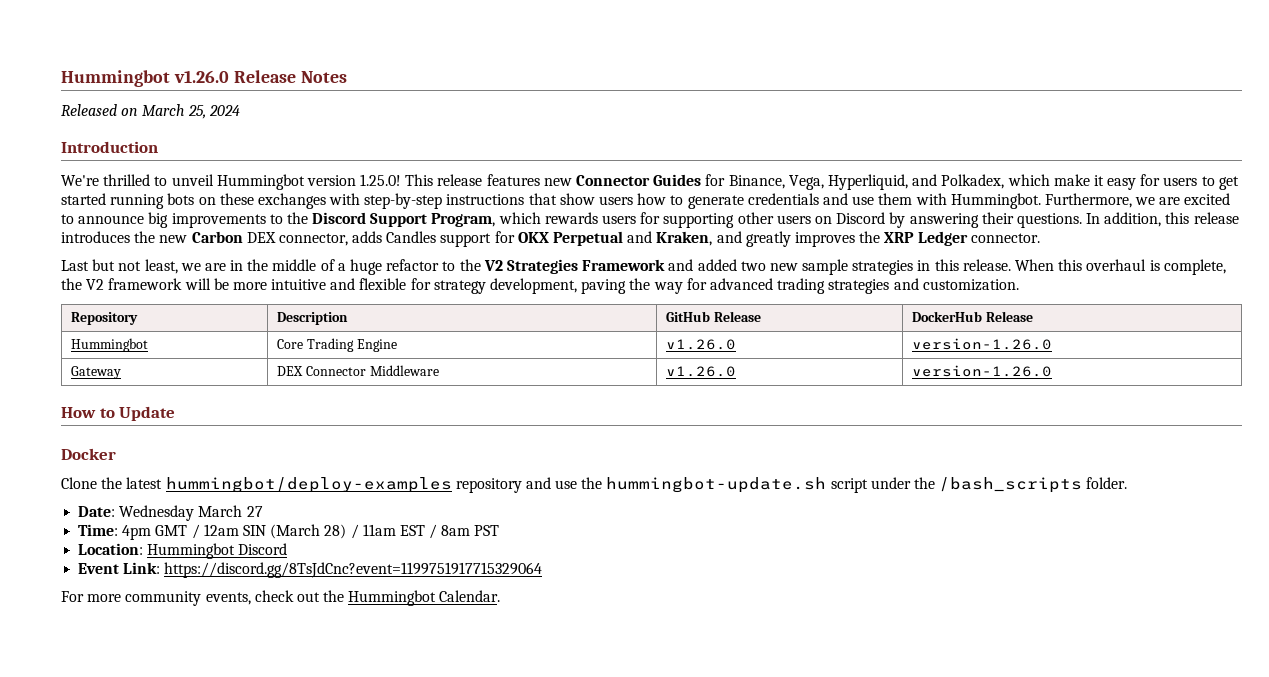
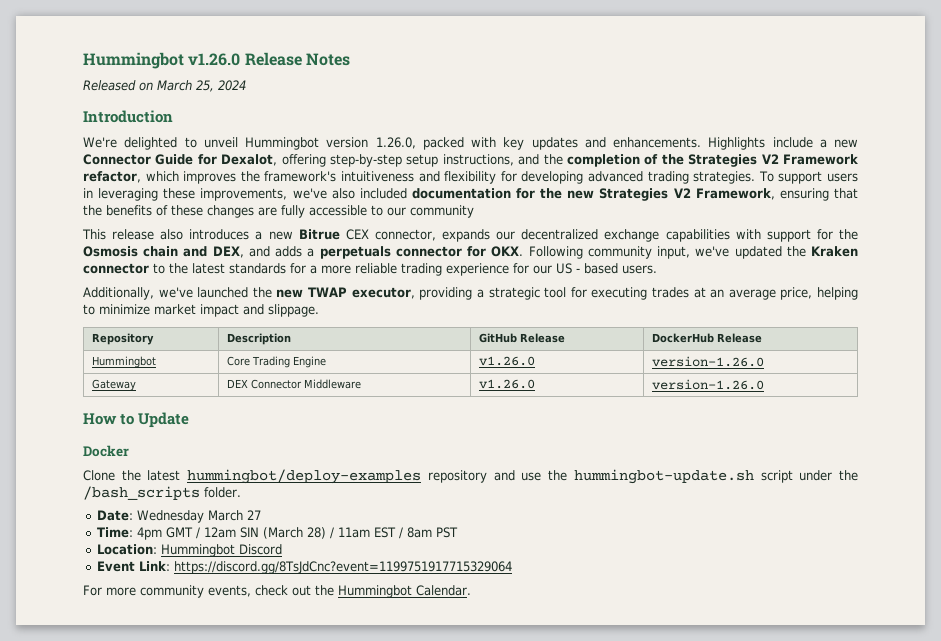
- We're thrilled to unveil Hummingbot version 1.25.0! This release features new Connector Guides for Binance, Vega, Hyperliquid, and Polkadex, which make it easy for users to get started running bots on these exchanges with step-by-step instructions that show users how to generate credentials and use them with Hummingbot. Furthermore, we are excited to announce big improvements to the Discord Support Program, which rewards users for supporting other users on Discord by answering their questions. In addition, this release introduces the new Carbon DEX connector, adds Candles support for OKX Perpetual and Kraken, and greatly improves the XRP Ledger connector.
- Last but not least, we are in the middle of a huge refactor to the V2 Strategies Framework and added two new sample strategies in this release. When this overhaul is complete, the V2 framework will be more intuitive and flexible for strategy development, paving the way for advanced trading strategies and customization.
+ We're delighted to unveil Hummingbot version 1.26.0, packed with key updates and enhancements. Highlights include a new Connector Guide for Dexalot, offering step-by-step setup instructions, and the completion of the Strategies V2 Framework refactor, which improves the framework's intuitiveness and flexibility for developing advanced trading strategies. To support users in leveraging these improvements, we've also included documentation for the new Strategies V2 Framework, ensuring that the benefits of these changes are fully accessible to our community
+ This release also introduces a new Bitrue CEX connector, expands our decentralized exchange capabilities with support for the Osmosis chain and DEX, and adds a perpetuals connector for OKX. Following community input, we've updated the Kraken connector to the latest standards for a more reliable trading experience for our US - based users.
+ Additionally, we've launched the new TWAP executor, providing a strategic tool for executing trades at an average price, helping to minimize market impact and slippage.

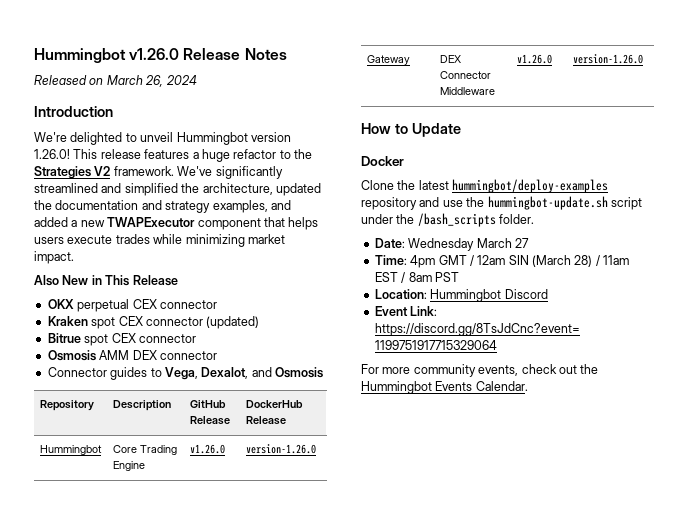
- Released on March 25, 2024
+ Released on March 26, 2024
- We're delighted to unveil Hummingbot version 1.26.0, packed with key updates and enhancements. Highlights include a new Connector Guide for Dexalot, offering step-by-step setup instructions, and the completion of the Strategies V2 Framework refactor, which improves the framework's intuitiveness and flexibility for developing advanced trading strategies. To support users in leveraging these improvements, we've also included documentation for the new Strategies V2 Framework, ensuring that the benefits of these changes are fully accessible to our community
- This release also introduces a new Bitrue CEX connector, expands our decentralized exchange capabilities with support for the Osmosis chain and DEX, and adds a perpetuals connector for OKX. Following community input, we've updated the Kraken connector to the latest standards for a more reliable trading experience for our US - based users.
- Additionally, we've launched the new TWAP executor, providing a strategic tool for executing trades at an average price, helping to minimize market impact and slippage.
+ We're delighted to unveil Hummingbot version 1.26.0! This release features a huge refactor to the Strategies V2 framework. We've significantly streamlined and simplified the architecture, updated the documentation and strategy examples, and added a new TWAPExecutor component that helps users execute trades while minimizing market impact.
+ Also New in This Release
+ OKX perpetual CEX connector
+ Kraken spot CEX connector (updated)
+ Bitrue spot CEX connector
+ Osmosis AMM DEX connector
+ Connector guides to Vega, Dexalot, and Osmosis
- For more community events, check out the Hummingbot Calendar.
+ For more community events, check out the Hummingbot Events Calendar.

